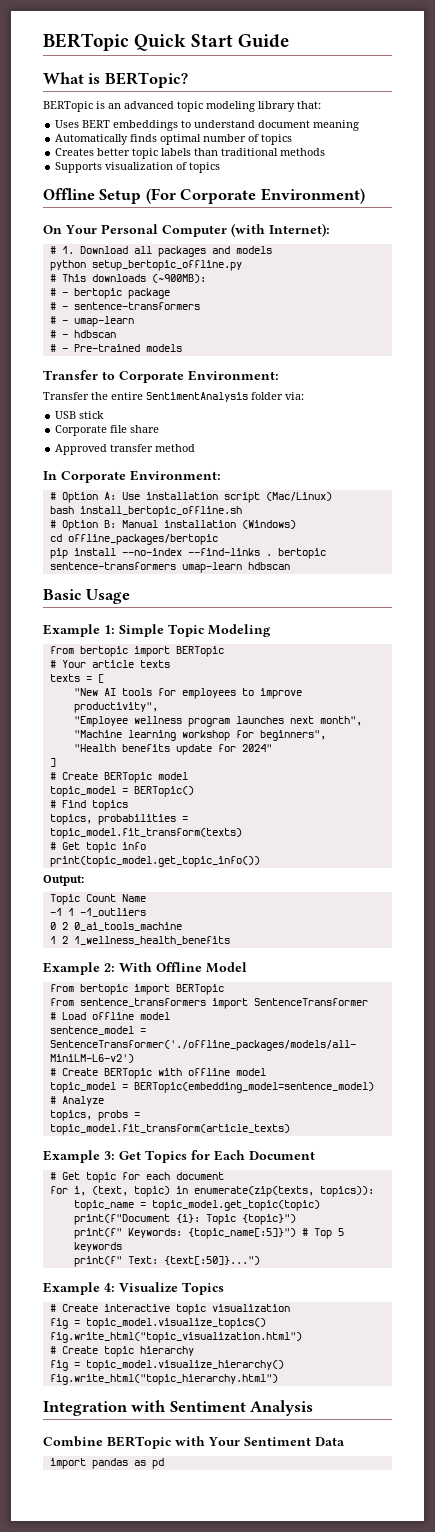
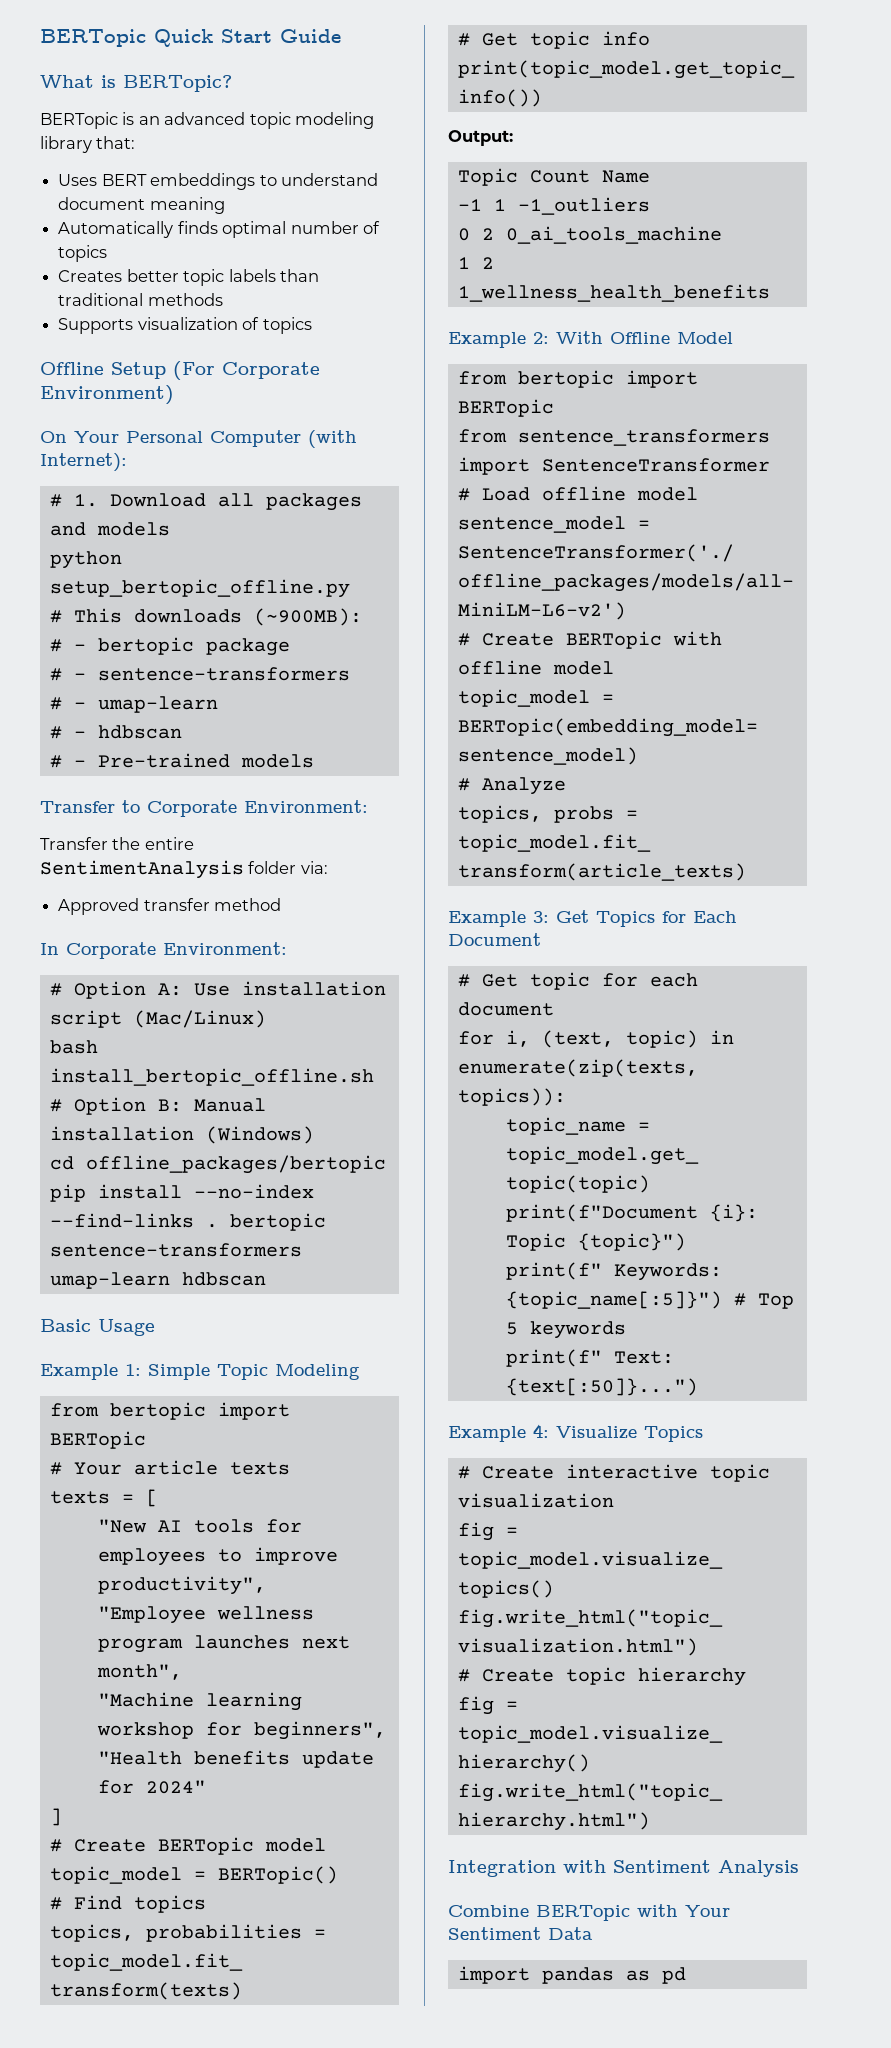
- USB stick
- Corporate file share

